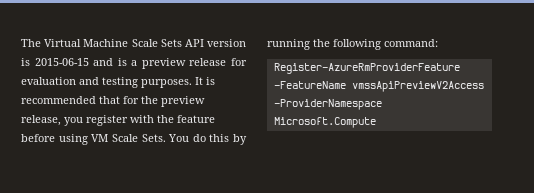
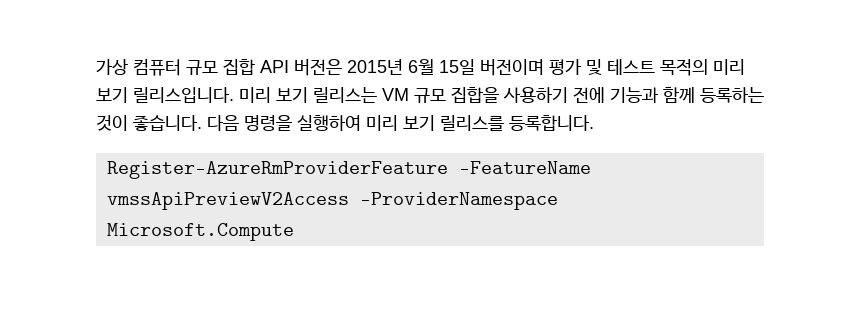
- The Virtual Machine Scale Sets API version is 2015-06-15 and is a preview release for evaluation and testing purposes. It is recommended that for the preview release, you register with the feature before using VM Scale Sets. You do this by running the following command:
+ 가상 컴퓨터 규모 집합 API 버전은 2015년 6월 15일 버전이며 평가 및 테스트 목적의 미리 보기 릴리스입니다. 미리 보기 릴리스는 VM 규모 집합을 사용하기 전에 기능과 함께 등록하는 것이 좋습니다. 다음 명령을 실행하여 미리 보기 릴리스를 등록합니다.

